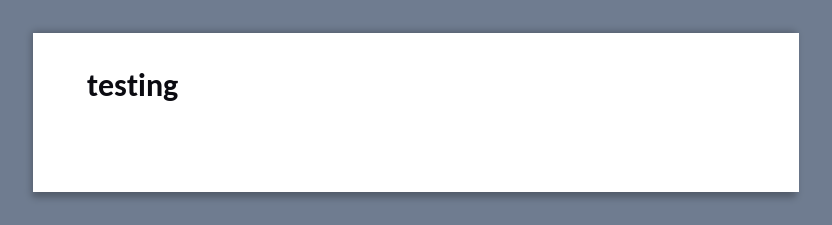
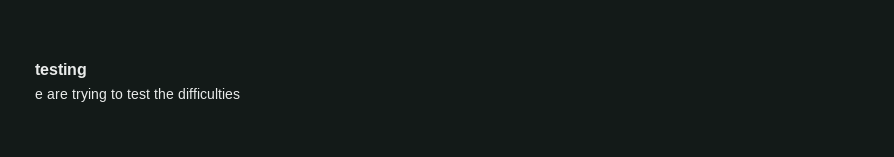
+ e are trying to test the difficulties

